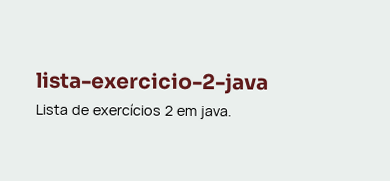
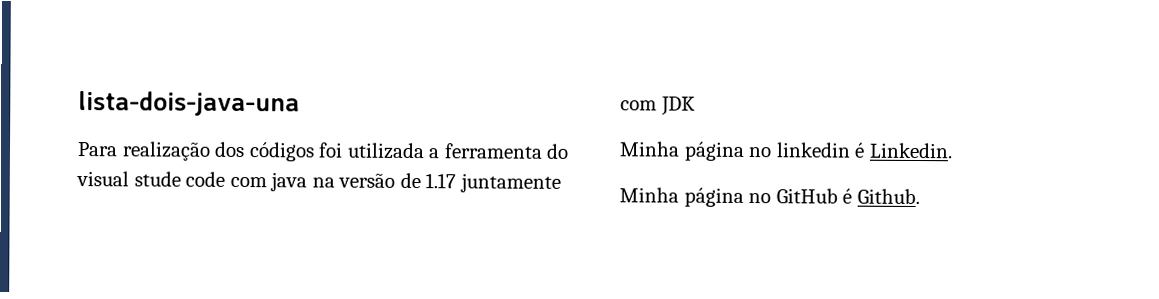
- lista-exercicio-2-java
- Lista de exercícios 2 em java.
+ lista-dois-java-una
+ Para realização dos códigos foi utilizada a ferramenta do visual stude code com java na versão de 1.17 juntamente com JDK
+ Minha página no linkedin é Linkedin.
+ Minha página no GitHub é Github.

